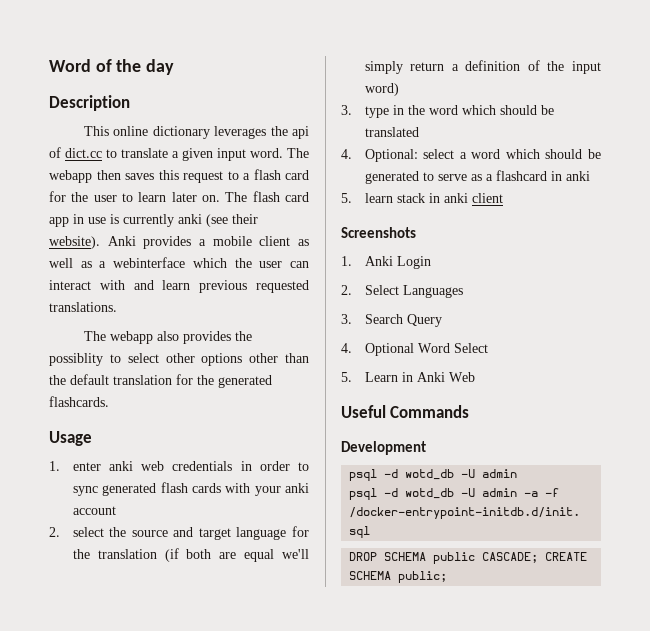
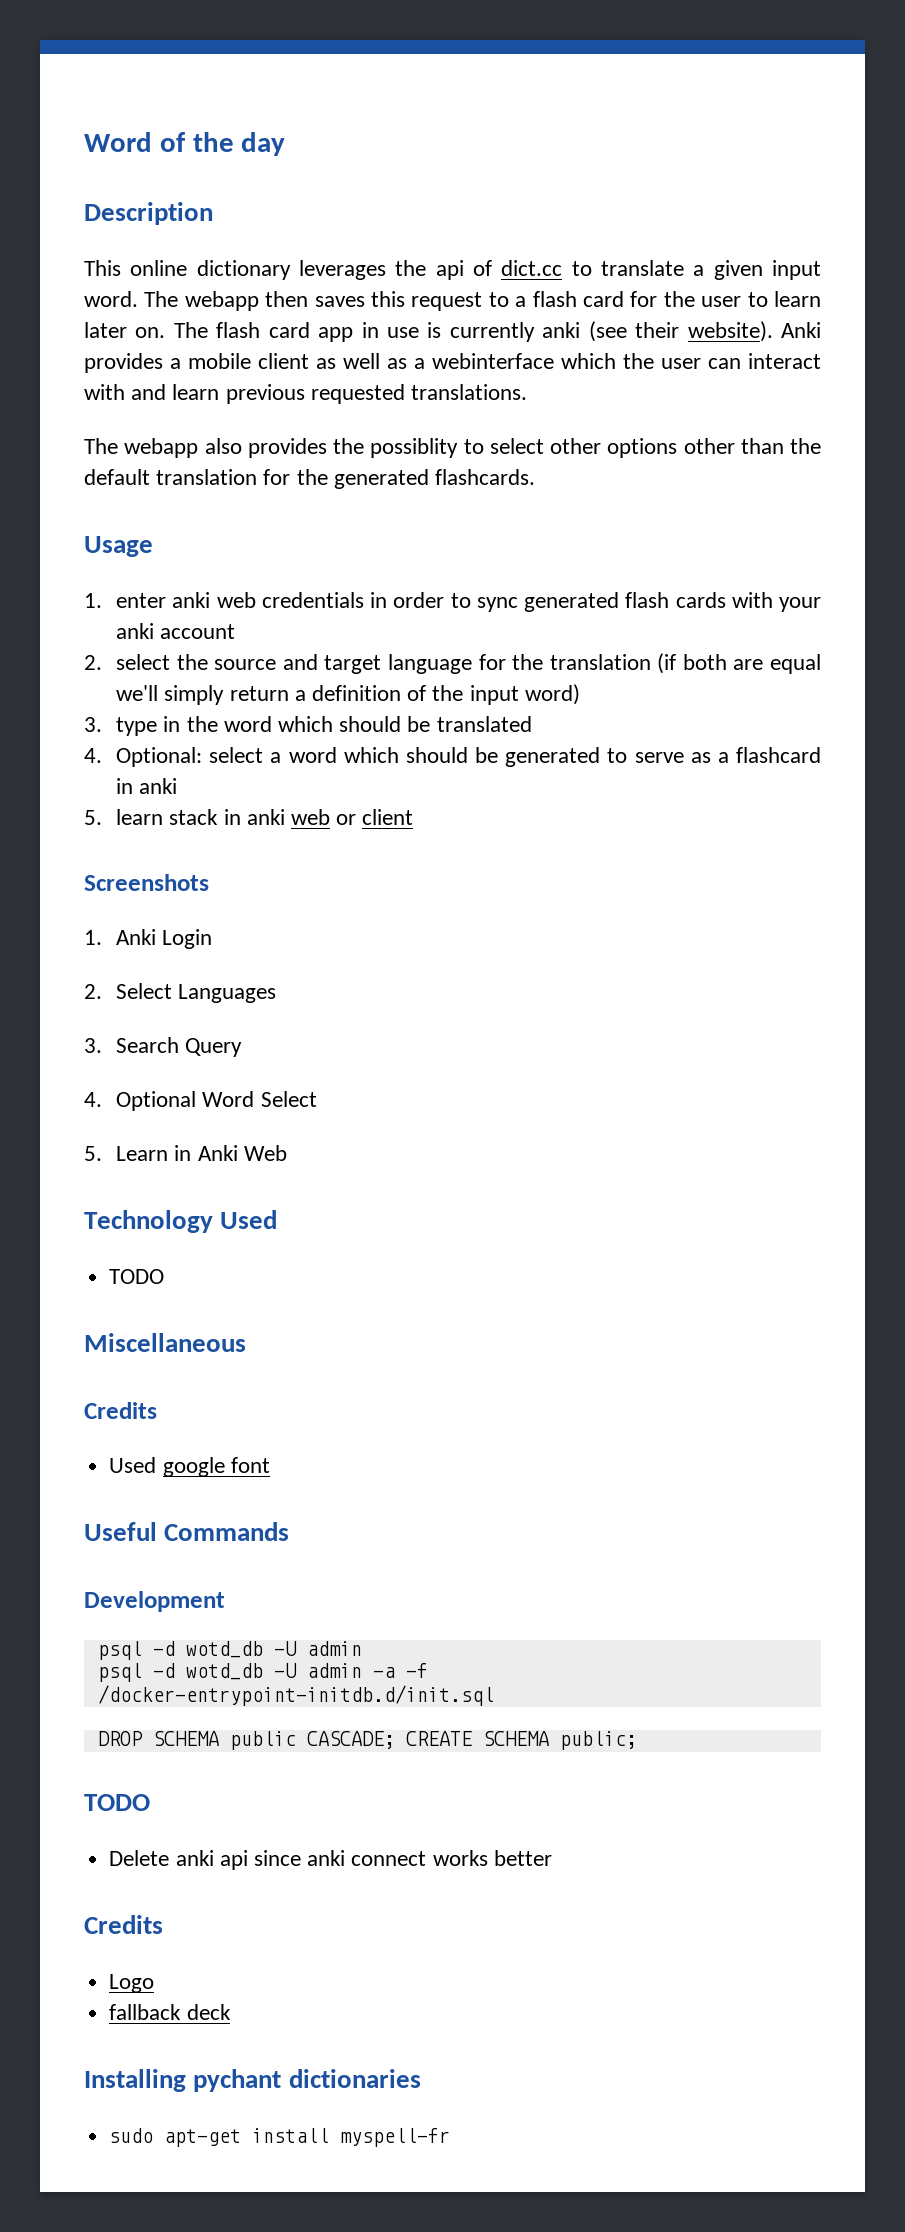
- 5. learn stack in anki client
+ 5. learn stack in anki web or client
+ Technology Used
+ TODO
+ Miscellaneous
+ Credits
+ Used google font
  DROP SCHEMA public CASCADE; CREATE SCHEMA public;
+ TODO
+ Delete anki api since anki connect works better
+ Credits
+ Logo
+ fallback deck
+ Installing pychant dictionaries
+ sudo apt-get install myspell-fr

